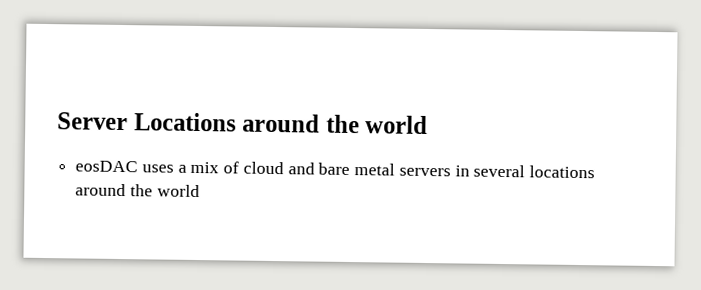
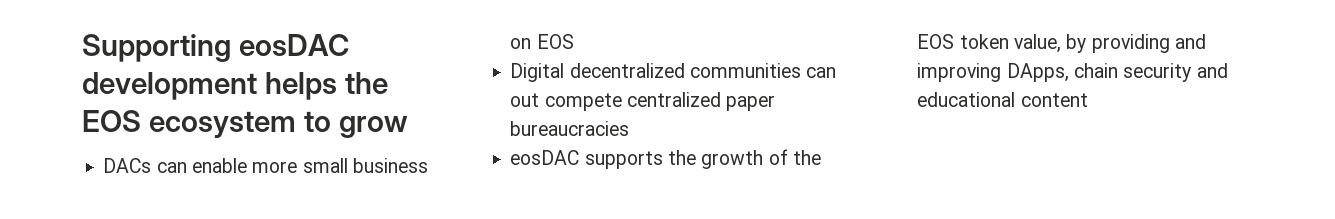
- Server Locations around the world
- eosDAC uses a mix of cloud and bare metal servers in several locations around the world
+ Supporting eosDAC development helps the EOS ecosystem to grow
+ DACs can enable more small business on EOS
+ Digital decentralized communities can out compete centralized paper bureaucracies
+ eosDAC supports the growth of the EOS token value, by providing and improving DApps, chain security and educational content

